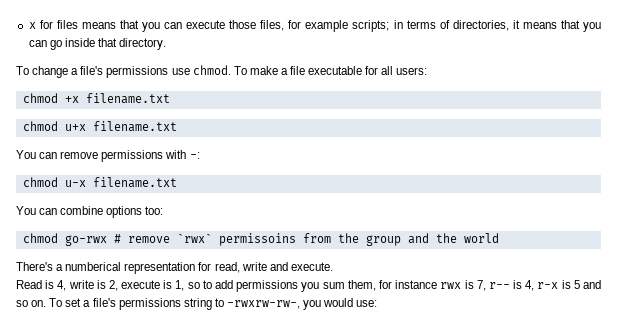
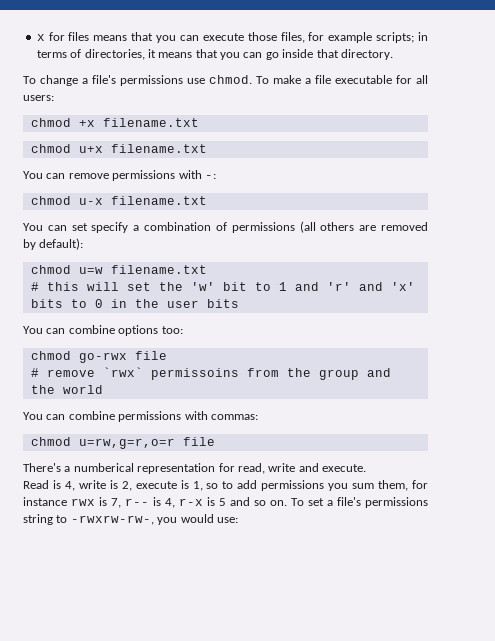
+ You can set specify a combination of permissions (all others are removed by default):
+ chmod u=w filename.txt
+ # this will set the 'w' bit to 1 and 'r' and 'x' bits to 0 in the user bits
- chmod go-rwx # remove `rwx` permissoins from the group and the world
+ chmod go-rwx file
+ # remove `rwx` permissoins from the group and the world
+ You can combine permissions with commas:
+ chmod u=rw,g=r,o=r file

